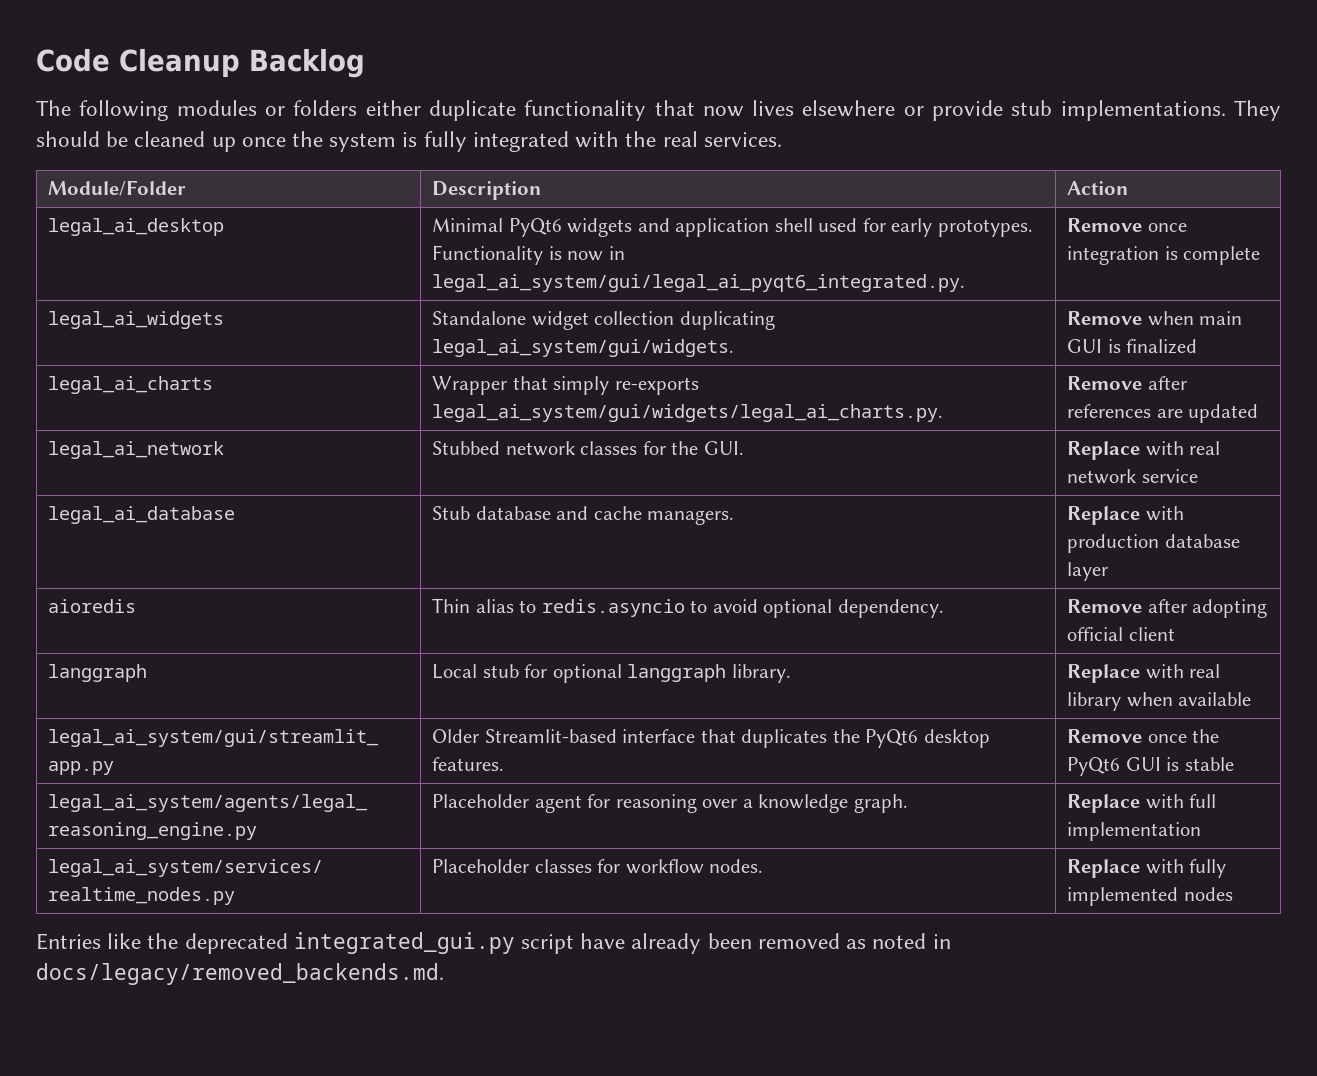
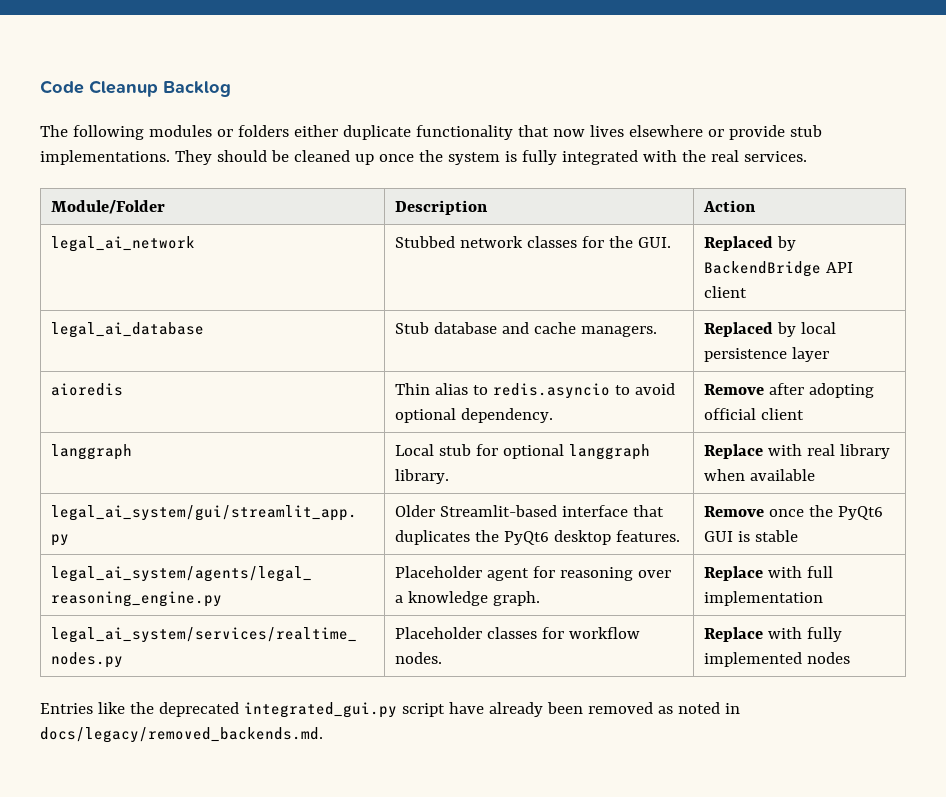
- legal_ai_desktop | Minimal PyQt6 widgets and application shell used for early prototypes. Functionality is now in legal_ai_system/gui/legal_ai_pyqt6_integrated.py. | Remove once integration is complete
- legal_ai_widgets | Standalone widget collection duplicating legal_ai_system/gui/widgets. | Remove when main GUI is finalized
- legal_ai_charts | Wrapper that simply re-exports legal_ai_system/gui/widgets/legal_ai_charts.py. | Remove after references are updated
- legal_ai_network | Stubbed network classes for the GUI. | Replace with real network service
+ legal_ai_network | Stubbed network classes for the GUI. | Replaced by BackendBridge API client
- legal_ai_database | Stub database and cache managers. | Replace with production database layer
+ legal_ai_database | Stub database and cache managers. | Replaced by local persistence layer

